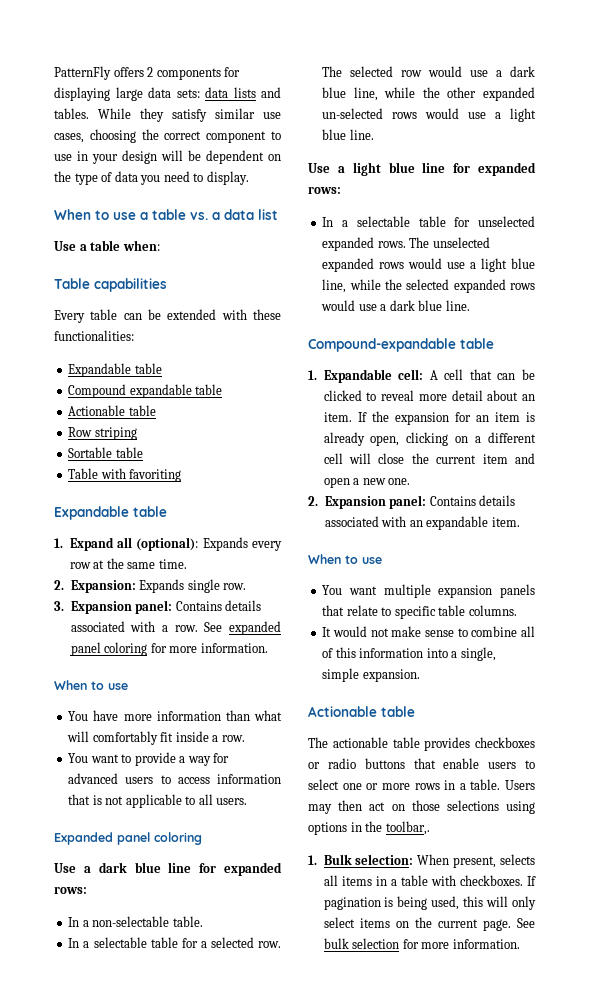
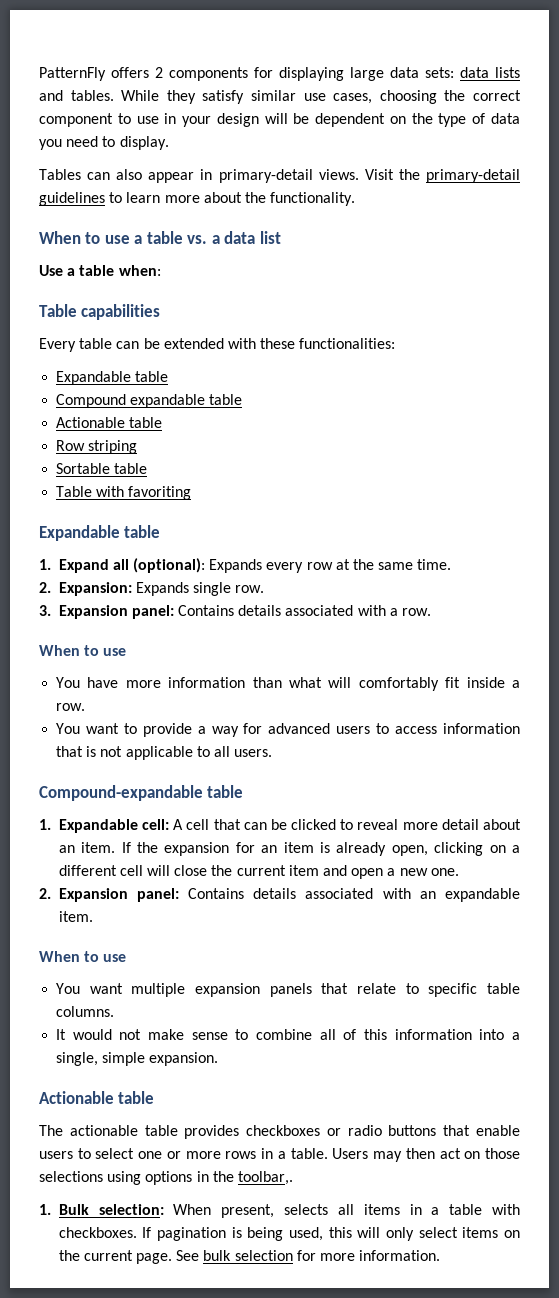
+ Tables can also appear in primary-detail views. Visit the primary-detail guidelines to learn more about the functionality.
- See expanded panel coloring for more information.
- Expanded panel coloring
- Use a dark blue line for expanded rows:
- In a non-selectable table.
- In a selectable table for a selected row. The selected row would use a dark blue line, while the other expanded un-selected rows would use a light blue line.
- Use a light blue line for expanded rows:
- In a selectable table for unselected expanded rows. The unselected expanded rows would use a light blue line, while the selected expanded rows would use a dark blue line.

